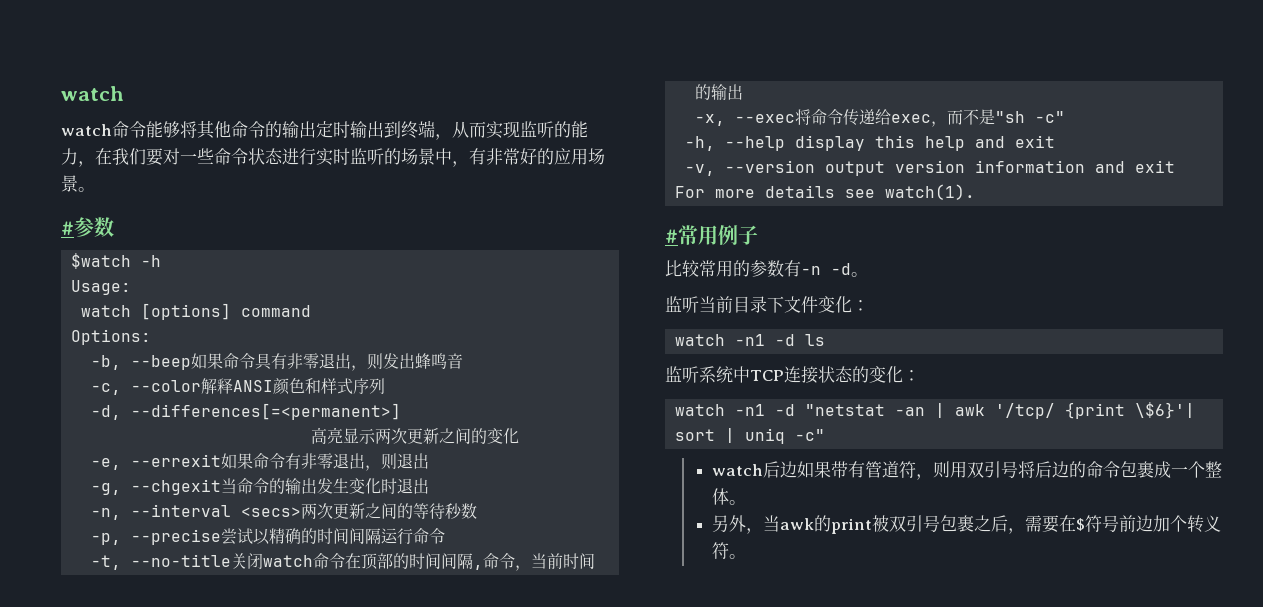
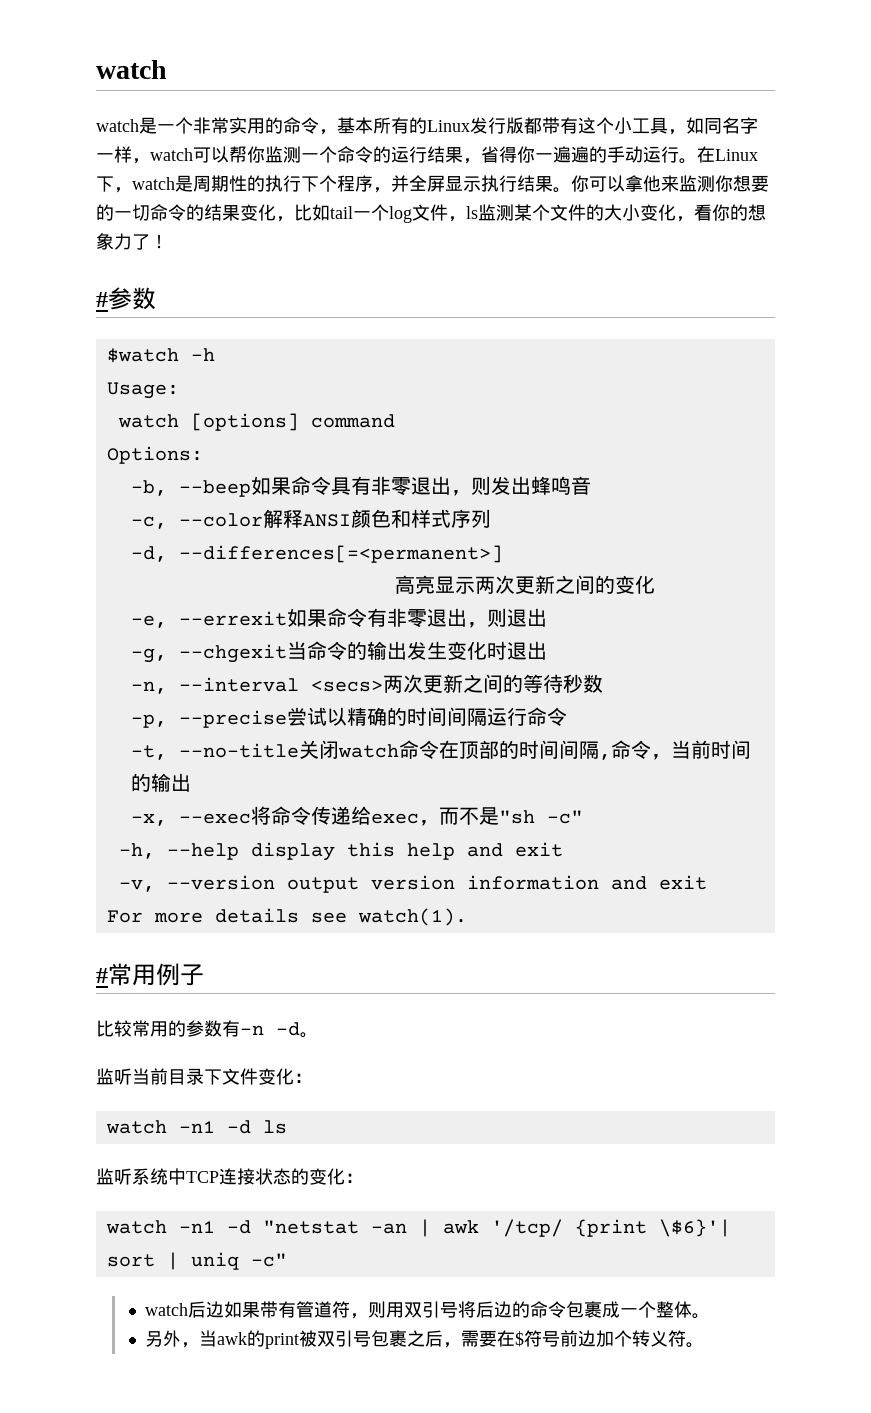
- watch命令能够将其他命令的输出定时输出到终端，从而实现监听的能力，在我们要对一些命令状态进行实时监听的场景中，有非常好的应用场景。
+ watch是一个非常实用的命令，基本所有的Linux发行版都带有这个小工具，如同名字一样，watch可以帮你监测一个命令的运行结果，省得你一遍遍的手动运行。在Linux下，watch是周期性的执行下个程序，并全屏显示执行结果。你可以拿他来监测你想要的一切命令的结果变化，比如tail一个log文件，ls监测某个文件的大小变化，看你的想象力了！

